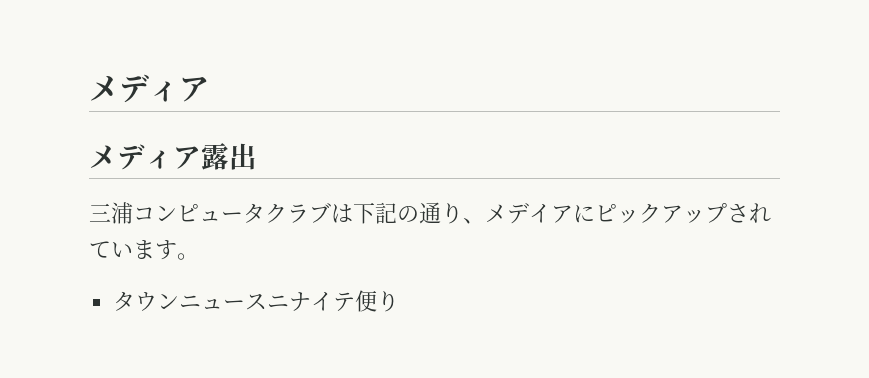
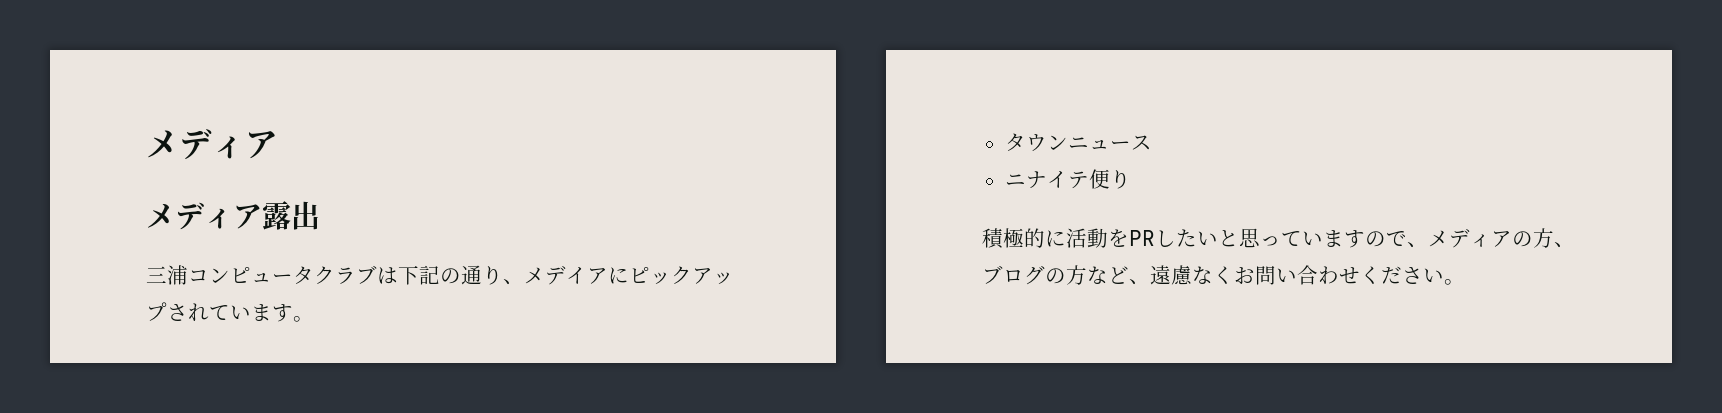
- タウンニュースニナイテ便り
+ タウンニュース
+ ニナイテ便り
+ 積極的に活動をPRしたいと思っていますので、メディアの方、ブログの方など、遠慮なくお問い合わせください。

